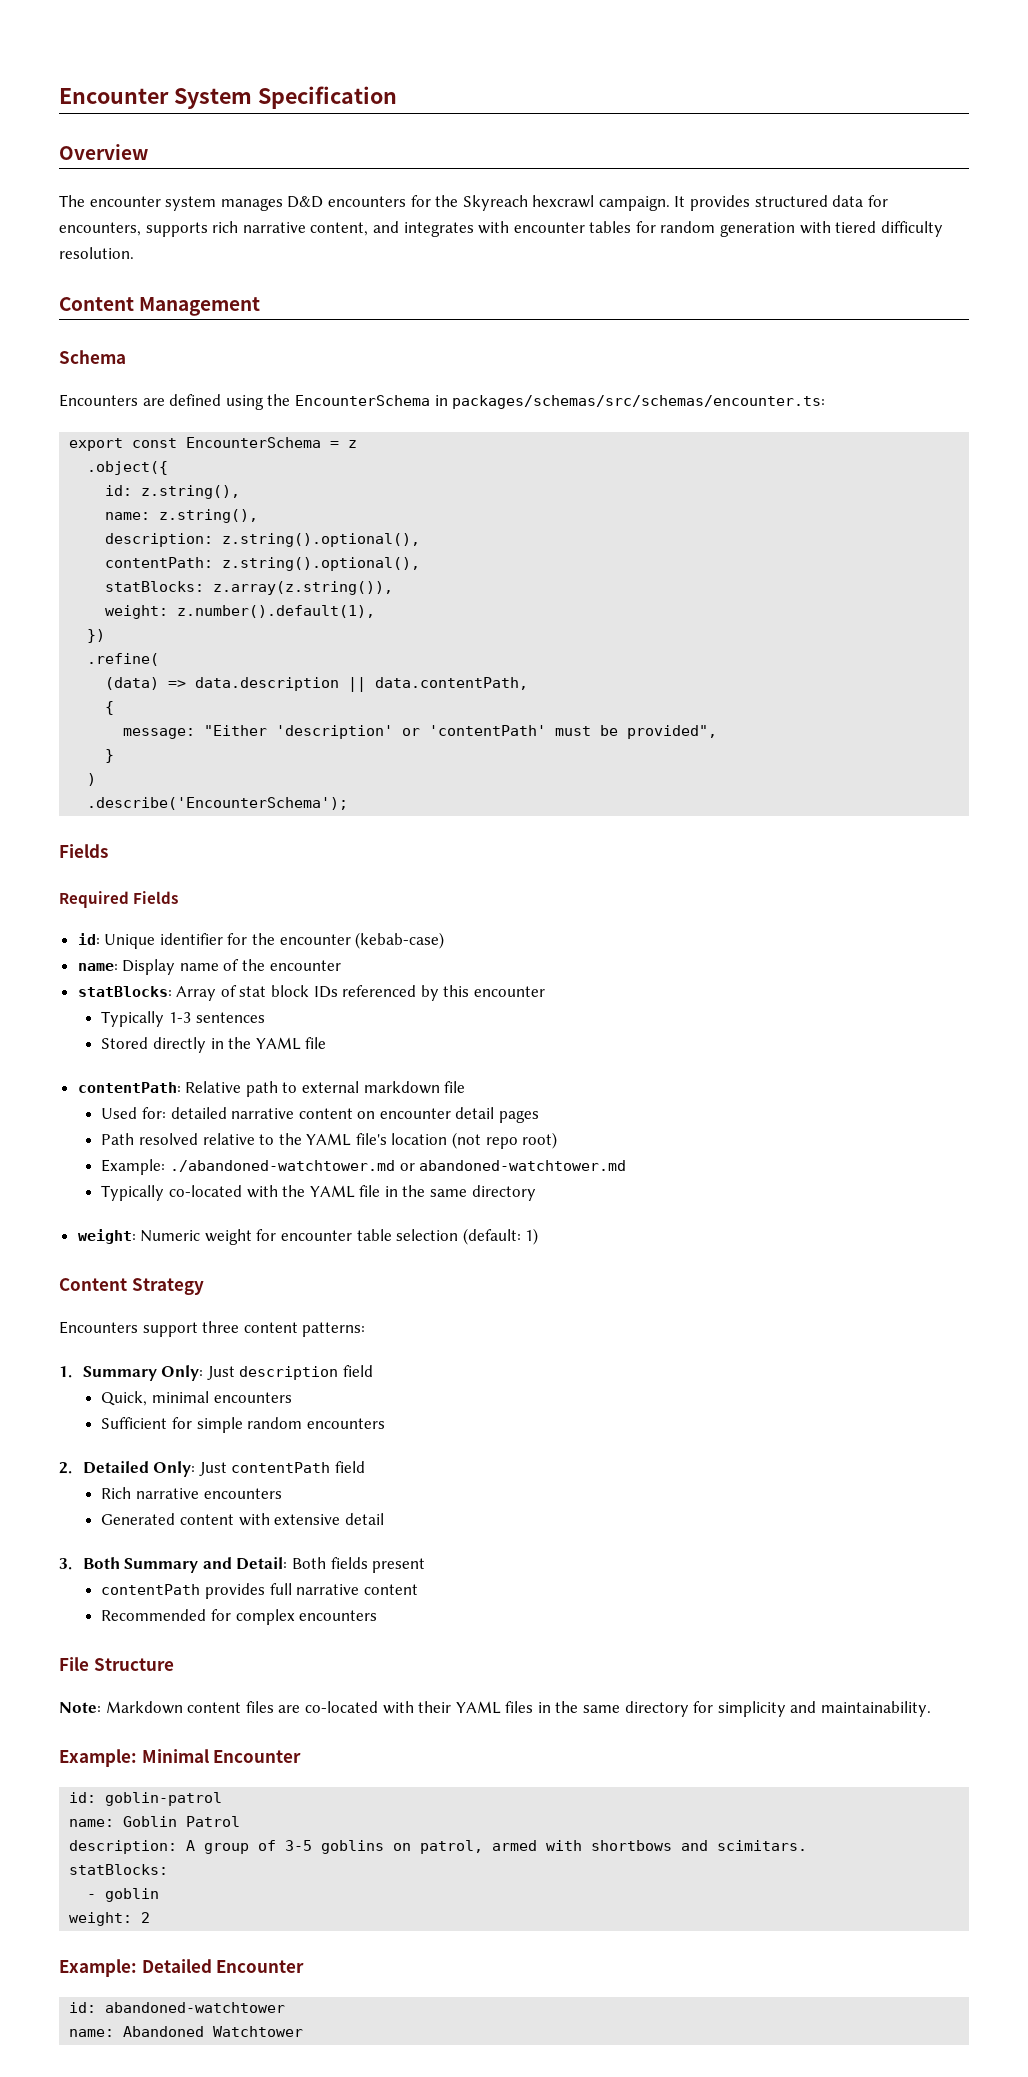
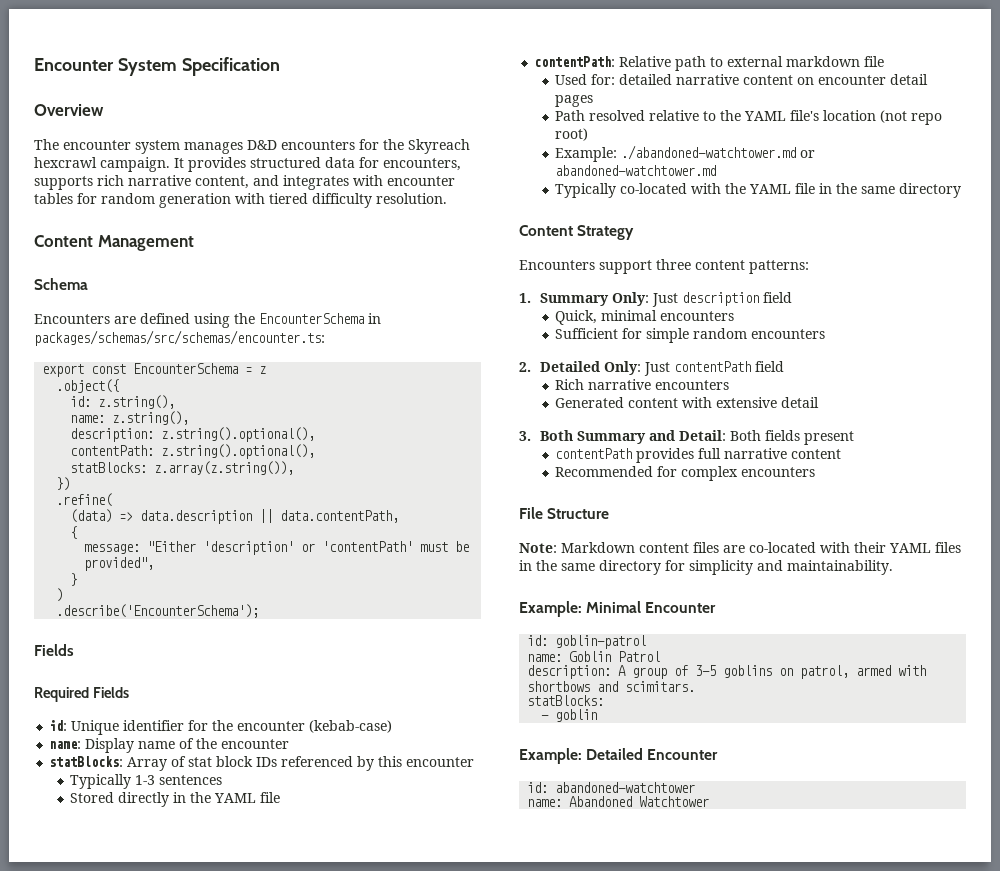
- weight: z.number().default(1),
- weight: Numeric weight for encounter table selection (default: 1)
- weight: 2

